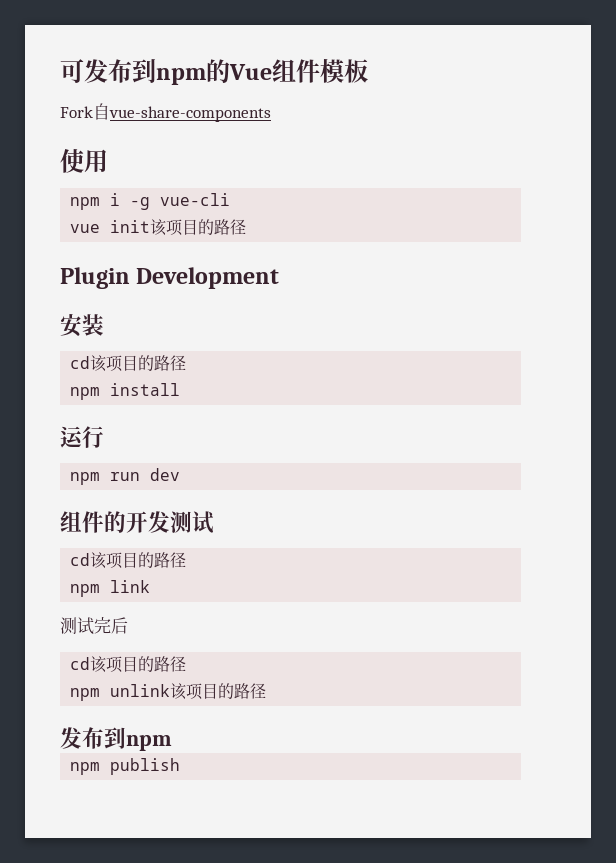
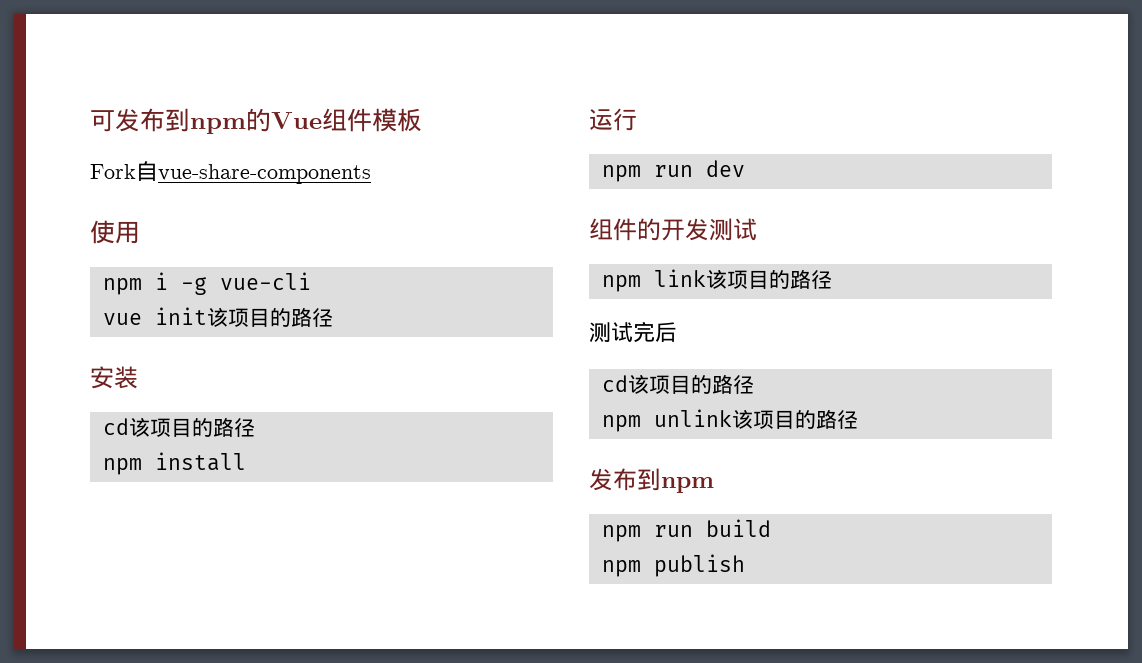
- Plugin Development
  组件的开发测试
- cd该项目的路径
- npm link
+ npm link该项目的路径
+ npm run build

